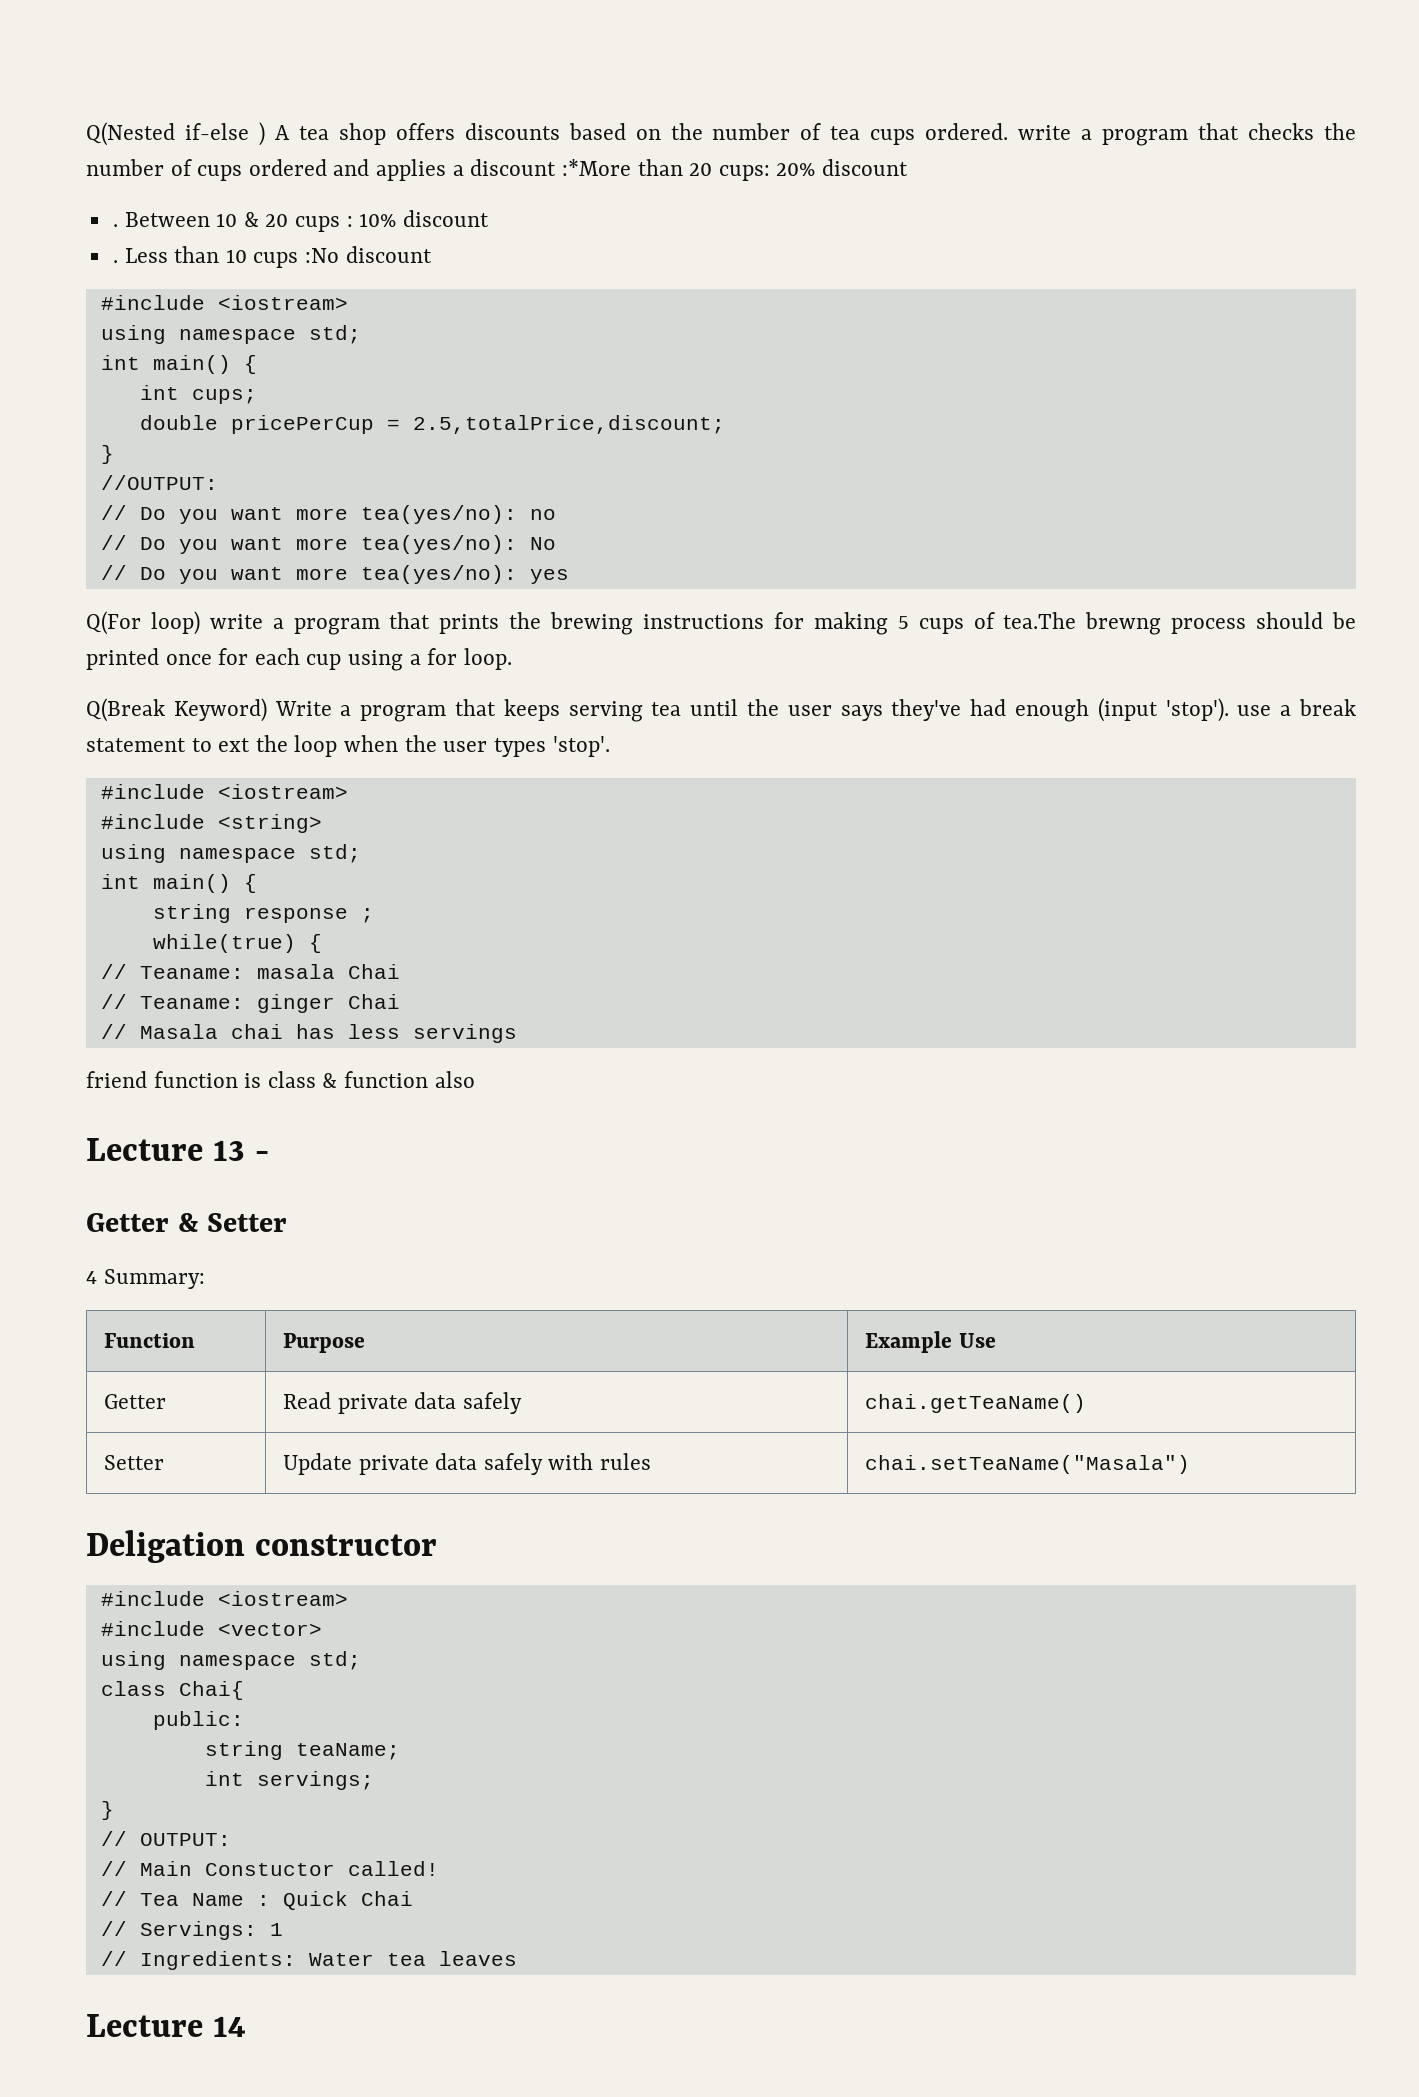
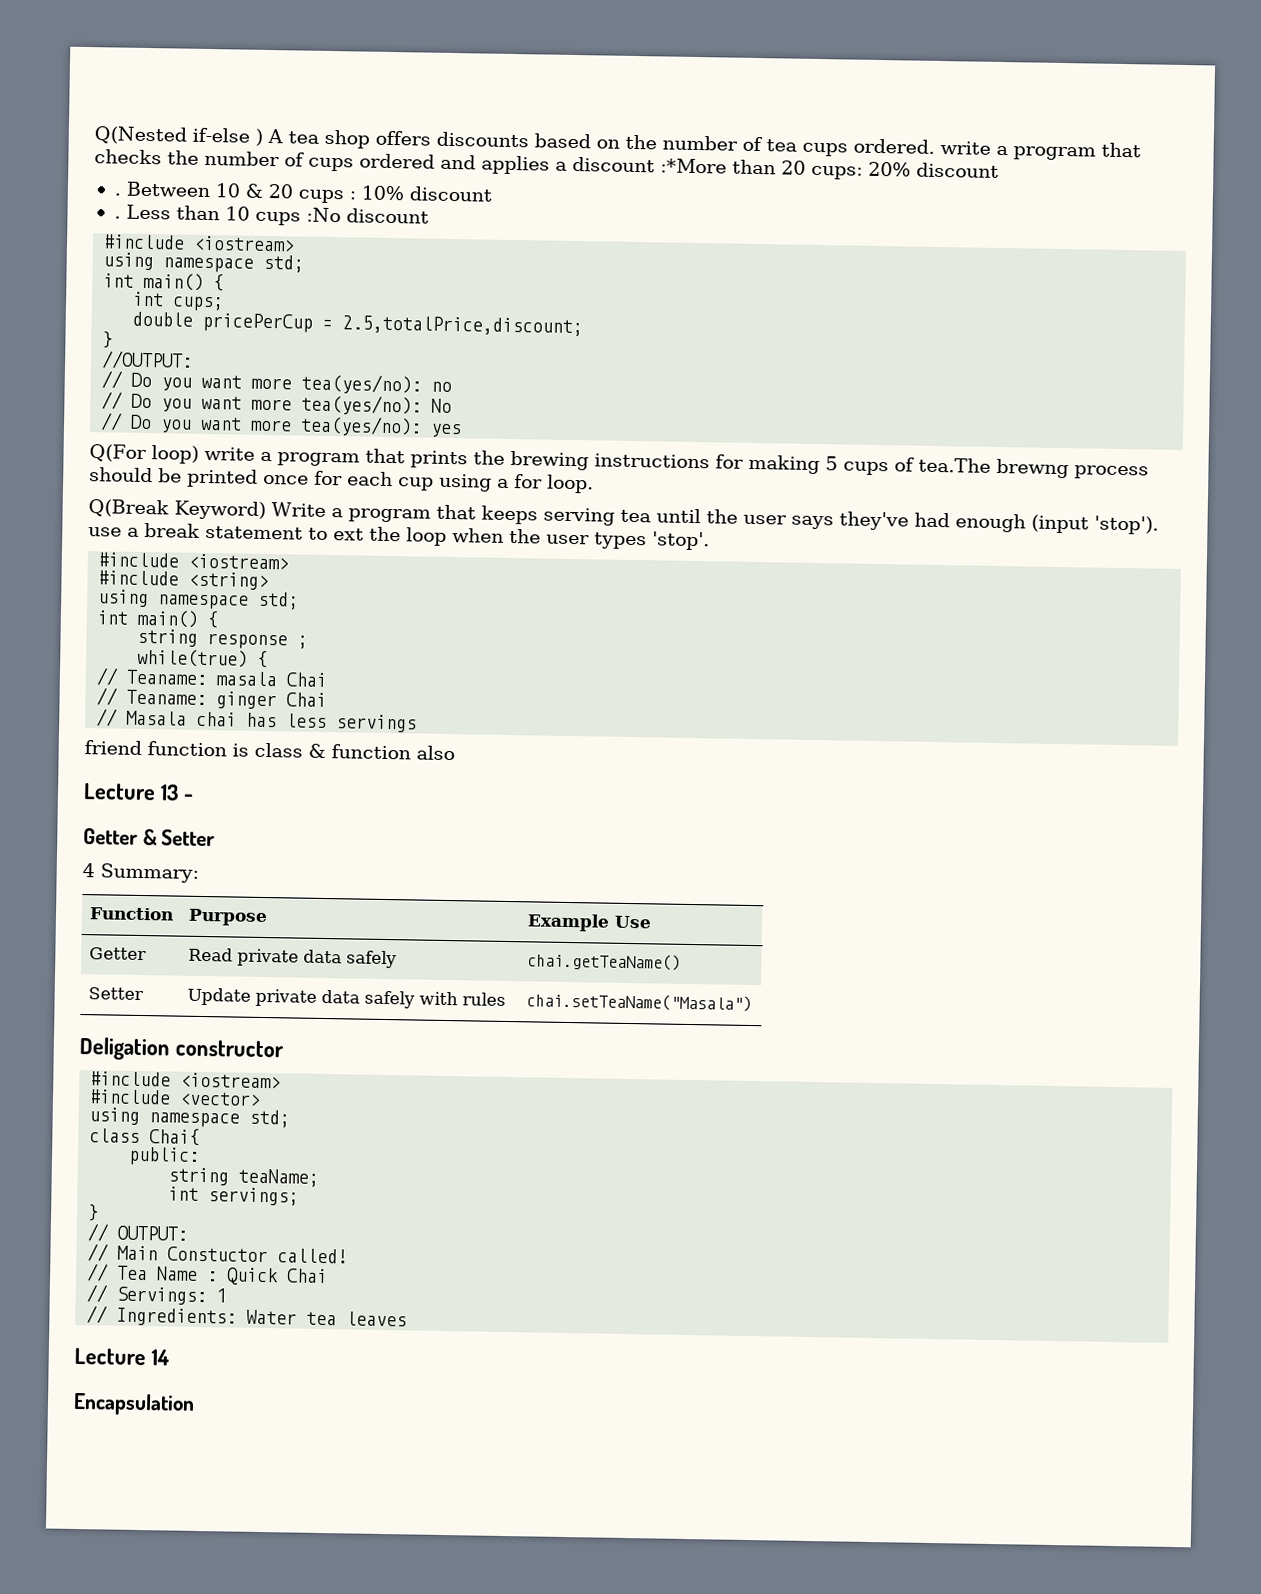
+ Encapsulation

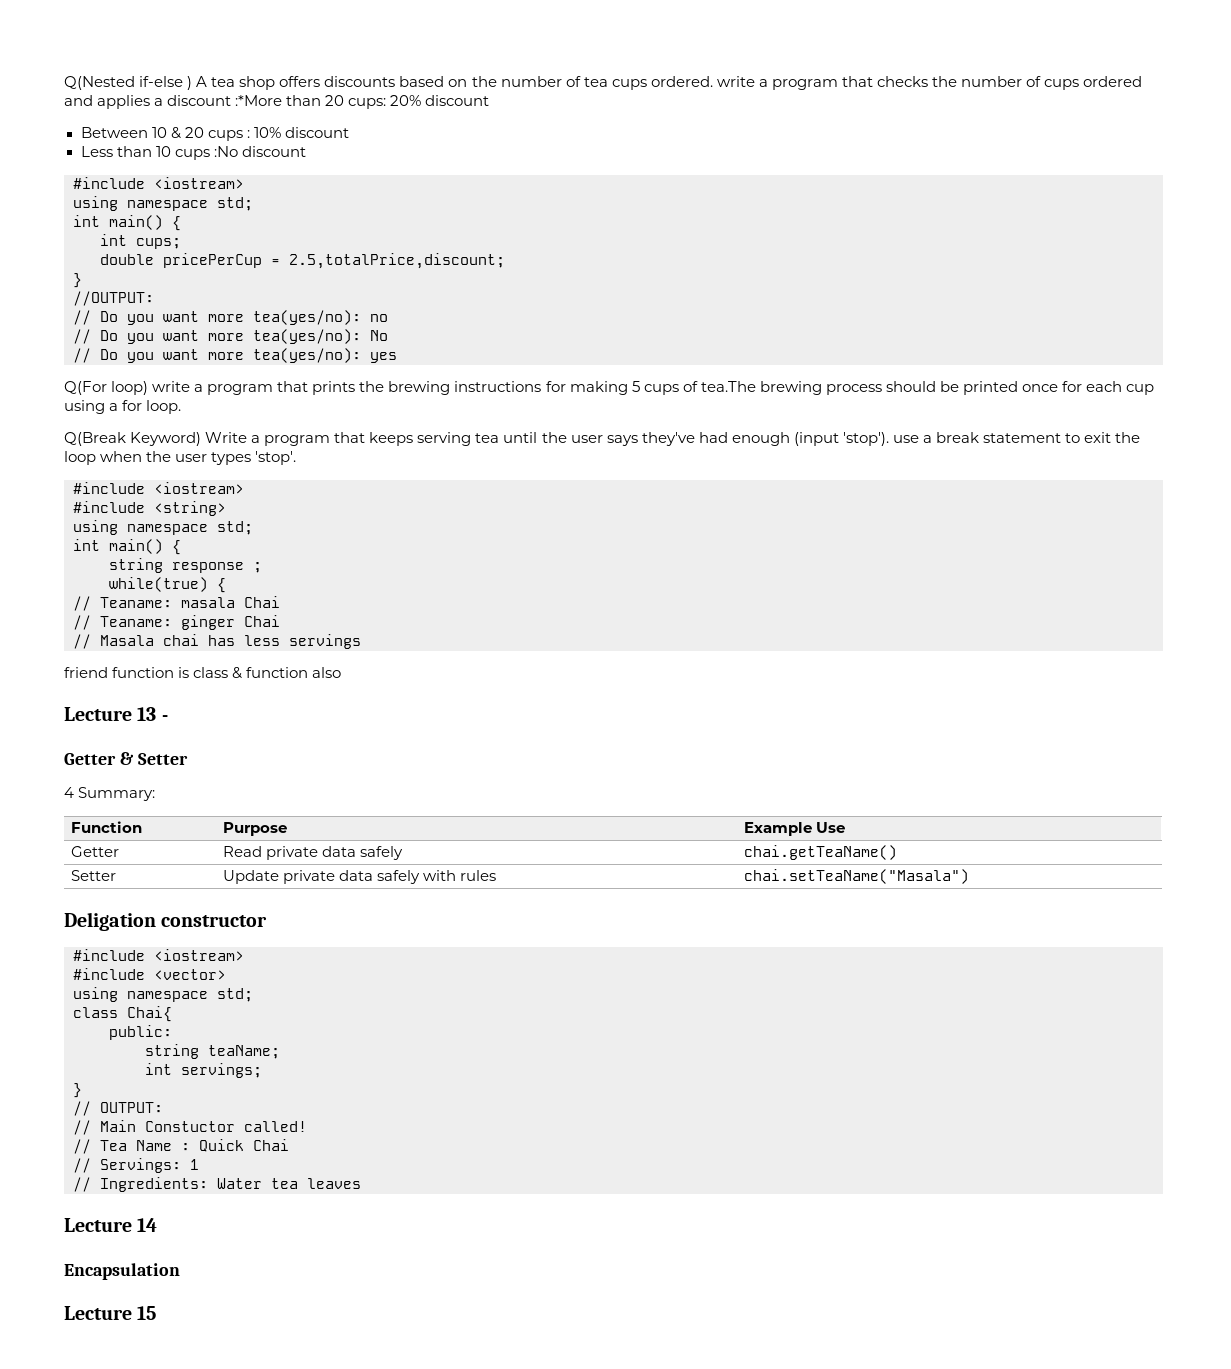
  Q(Nested if-else ) A tea shop offers discounts based on the number of tea cups ordered. write a program that checks the number of cups ordered and applies a discount :*More than 20 cups: 20% discount
- . Between 10 & 20 cups : 10% discount
- . Less than 10 cups :No discount
+ Between 10 & 20 cups : 10% discount
+ Less than 10 cups :No discount
- Q(For loop) write a program that prints the brewing instructions for making 5 cups of tea.The brewng process should be printed once for each cup using a for loop.
+ Q(For loop) write a program that prints the brewing instructions for making 5 cups of tea.The brewing process should be printed once for each cup using a for loop.
- Q(Break Keyword) Write a program that keeps serving tea until the user says they've had enough (input 'stop'). use a break statement to ext the loop when the user types 'stop'.
+ Q(Break Keyword) Write a program that keeps serving tea until the user says they've had enough (input 'stop'). use a break statement to exit the loop when the user types 'stop'.
+ Lecture 15

